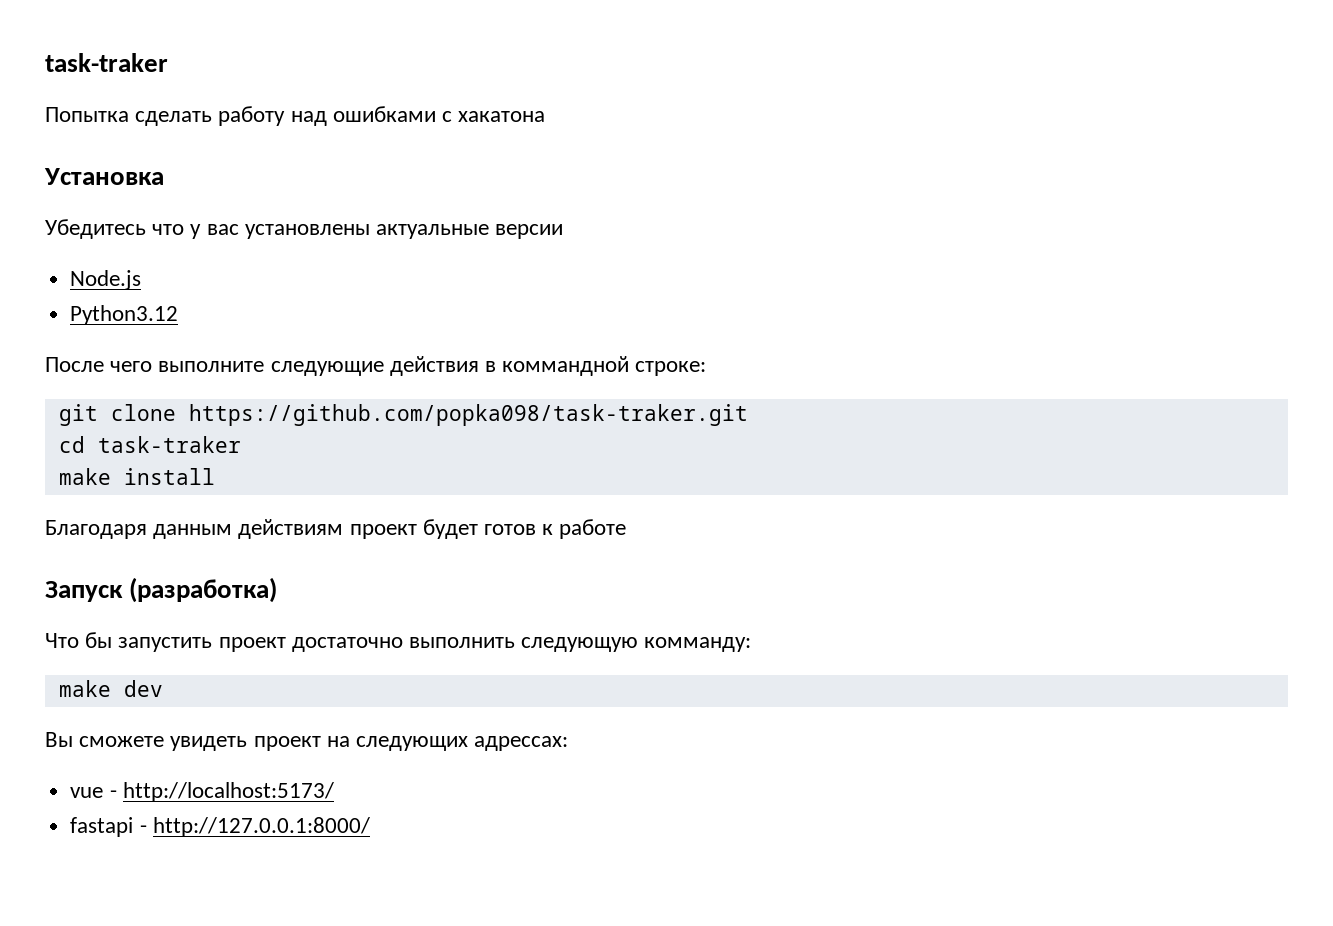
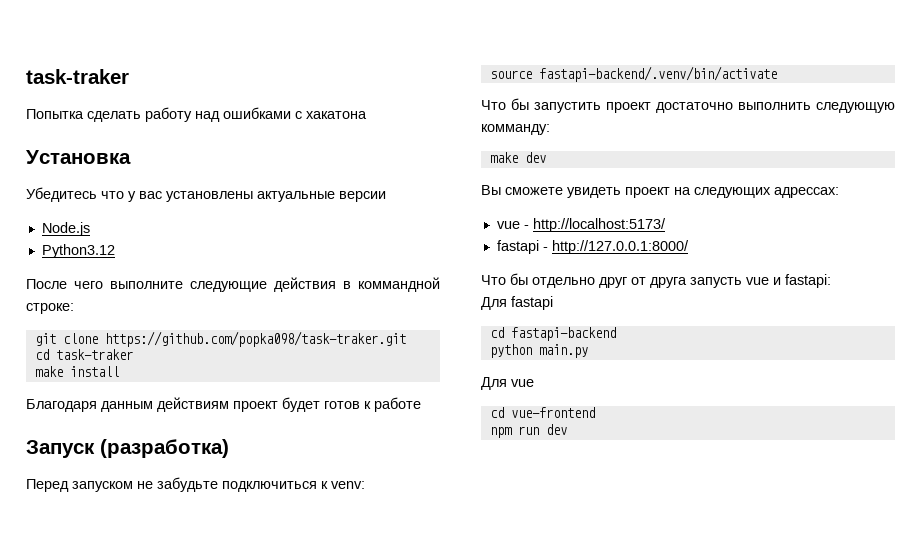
+ Перед запуском не забудьте подключиться к venv:
+ source fastapi-backend/.venv/bin/activate
+ Что бы отдельно друг от друга запусть vue и fastapi:
+ Для fastapi
+ cd fastapi-backend
+ python main.py
+ Для vue
+ cd vue-frontend
+ npm run dev

